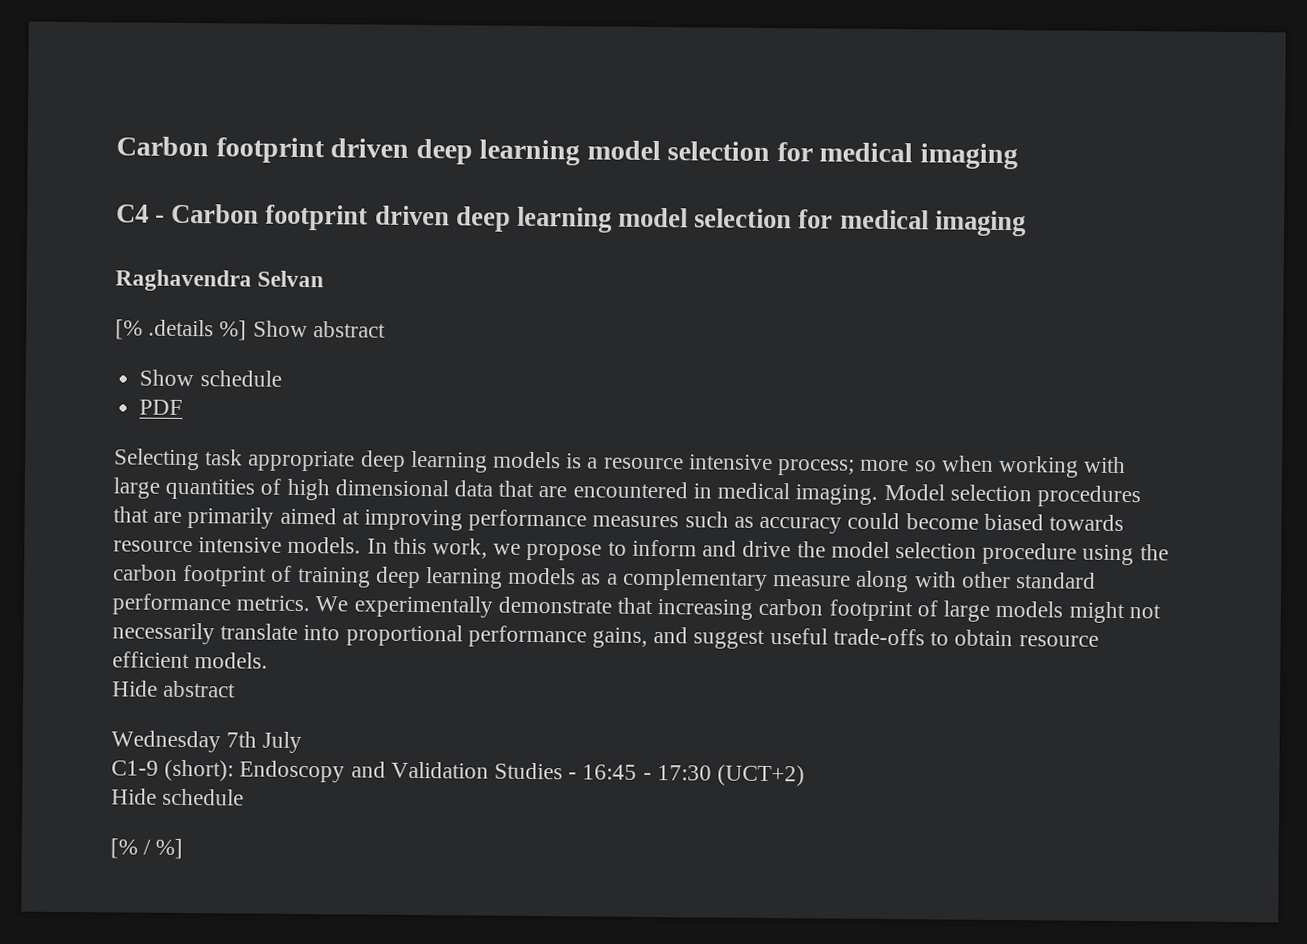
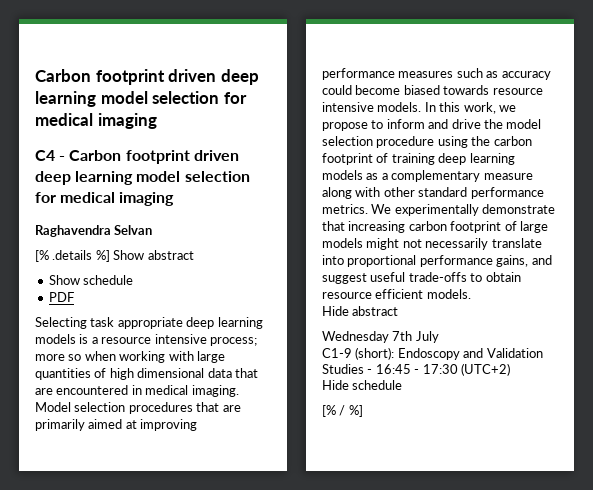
- C1-9 (short): Endoscopy and Validation Studies - 16:45 - 17:30 (UCT+2)
+ C1-9 (short): Endoscopy and Validation Studies - 16:45 - 17:30 (UTC+2)

